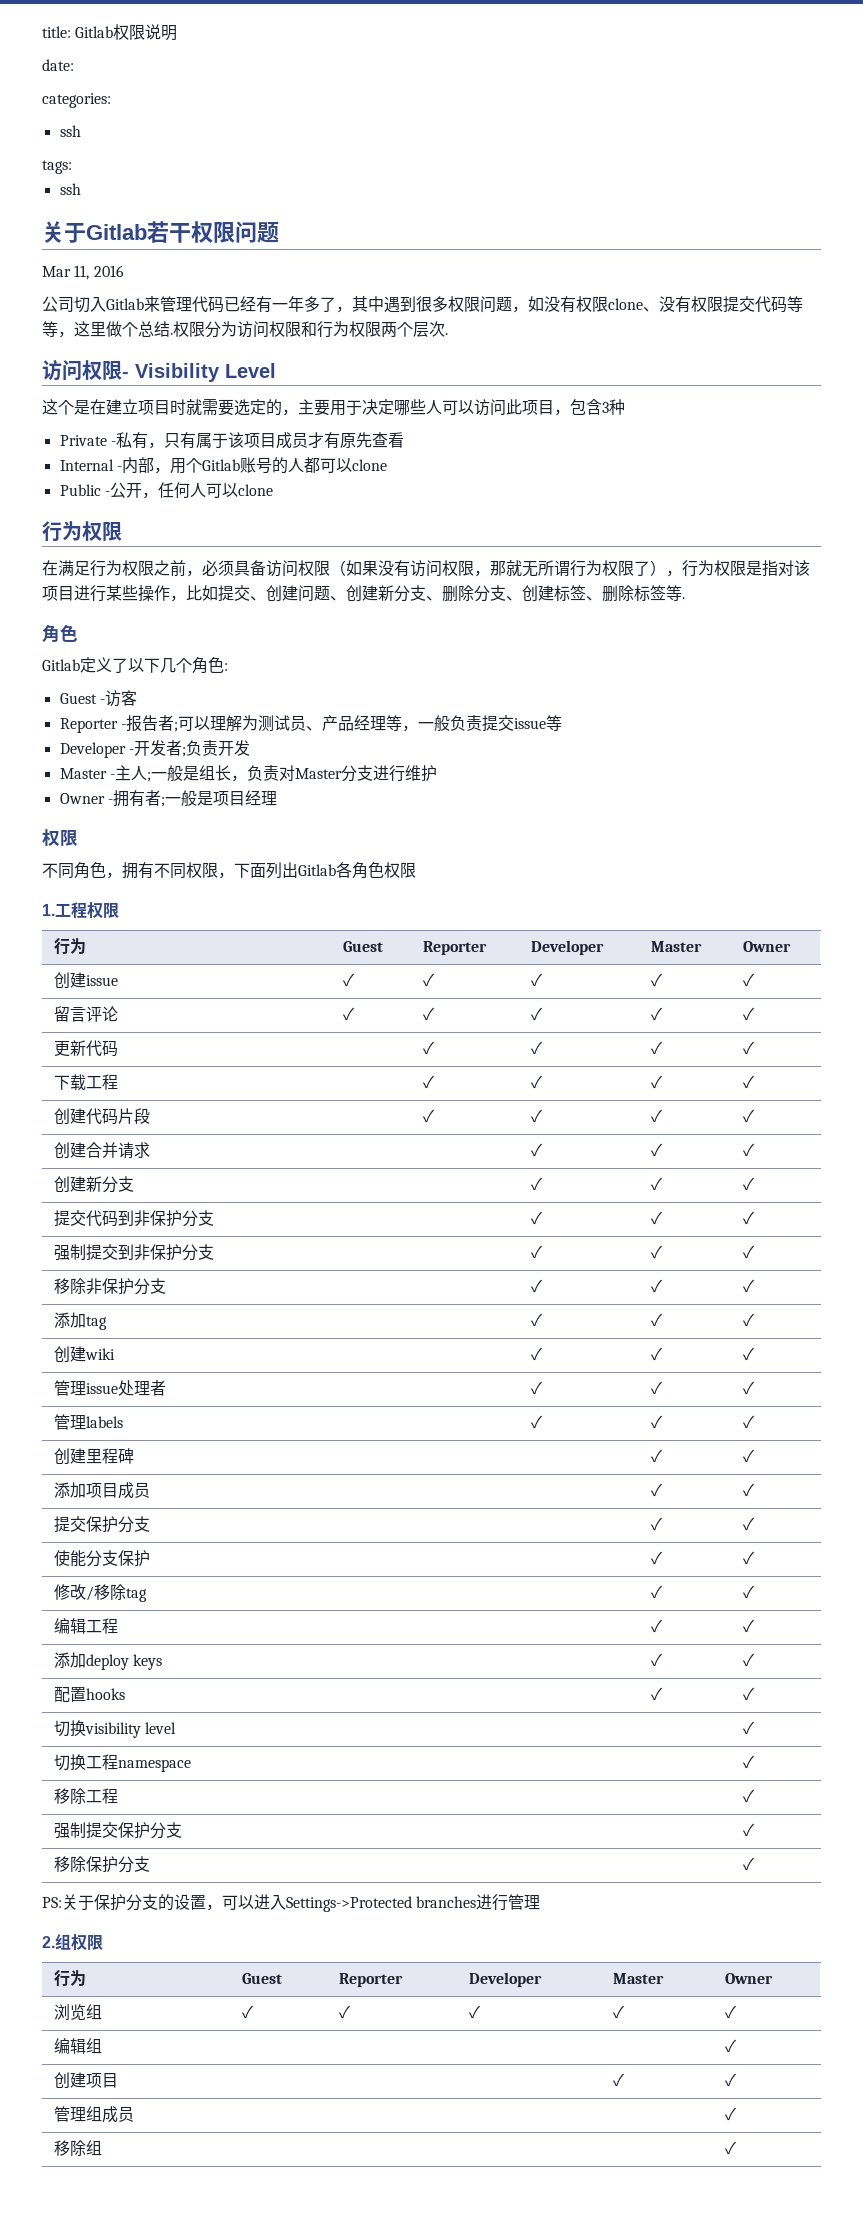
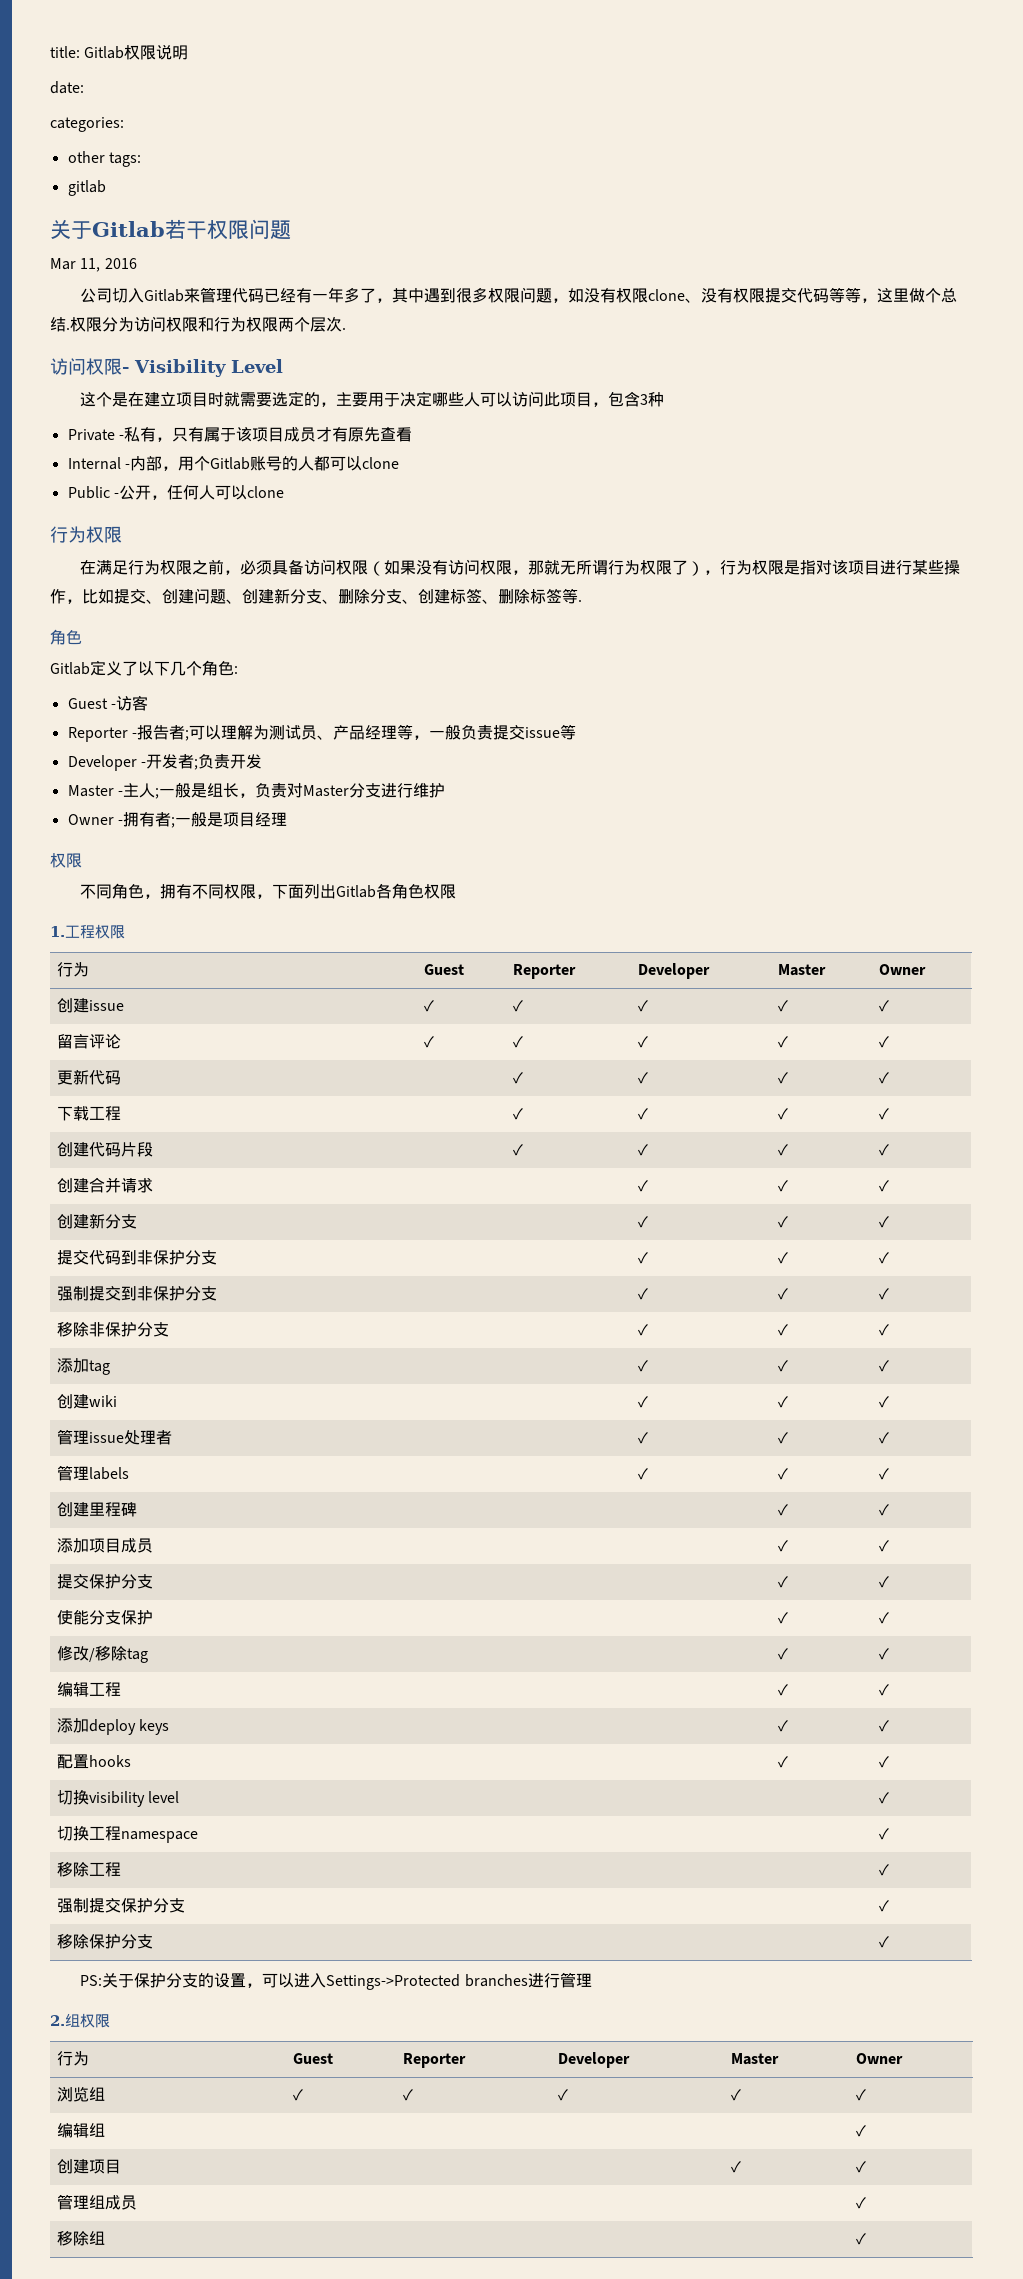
  categories:
- ssh
- tags:
- ssh
+ other tags:
+ gitlab

